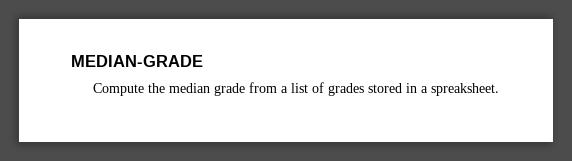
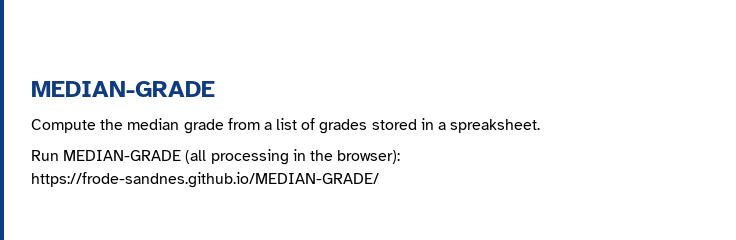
+ Run MEDIAN-GRADE (all processing in the browser): https://frode-sandnes.github.io/MEDIAN-GRADE/

